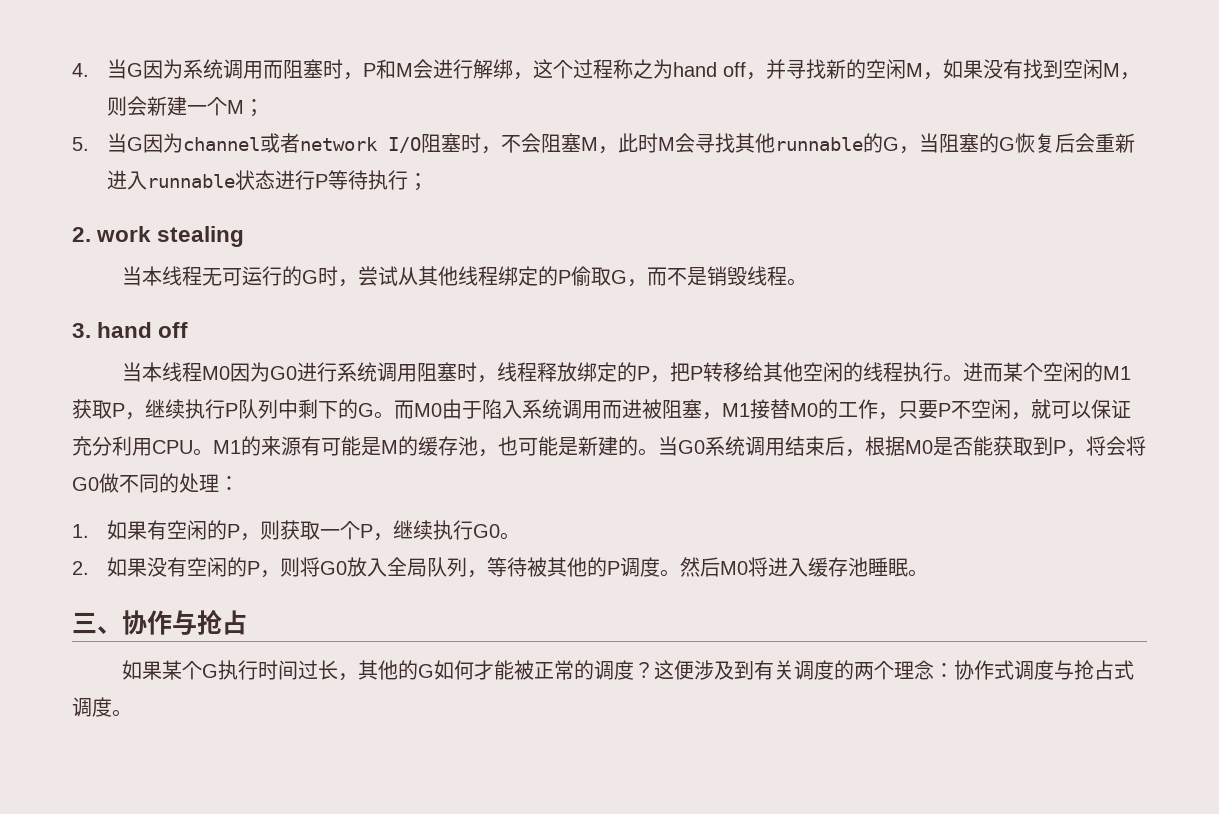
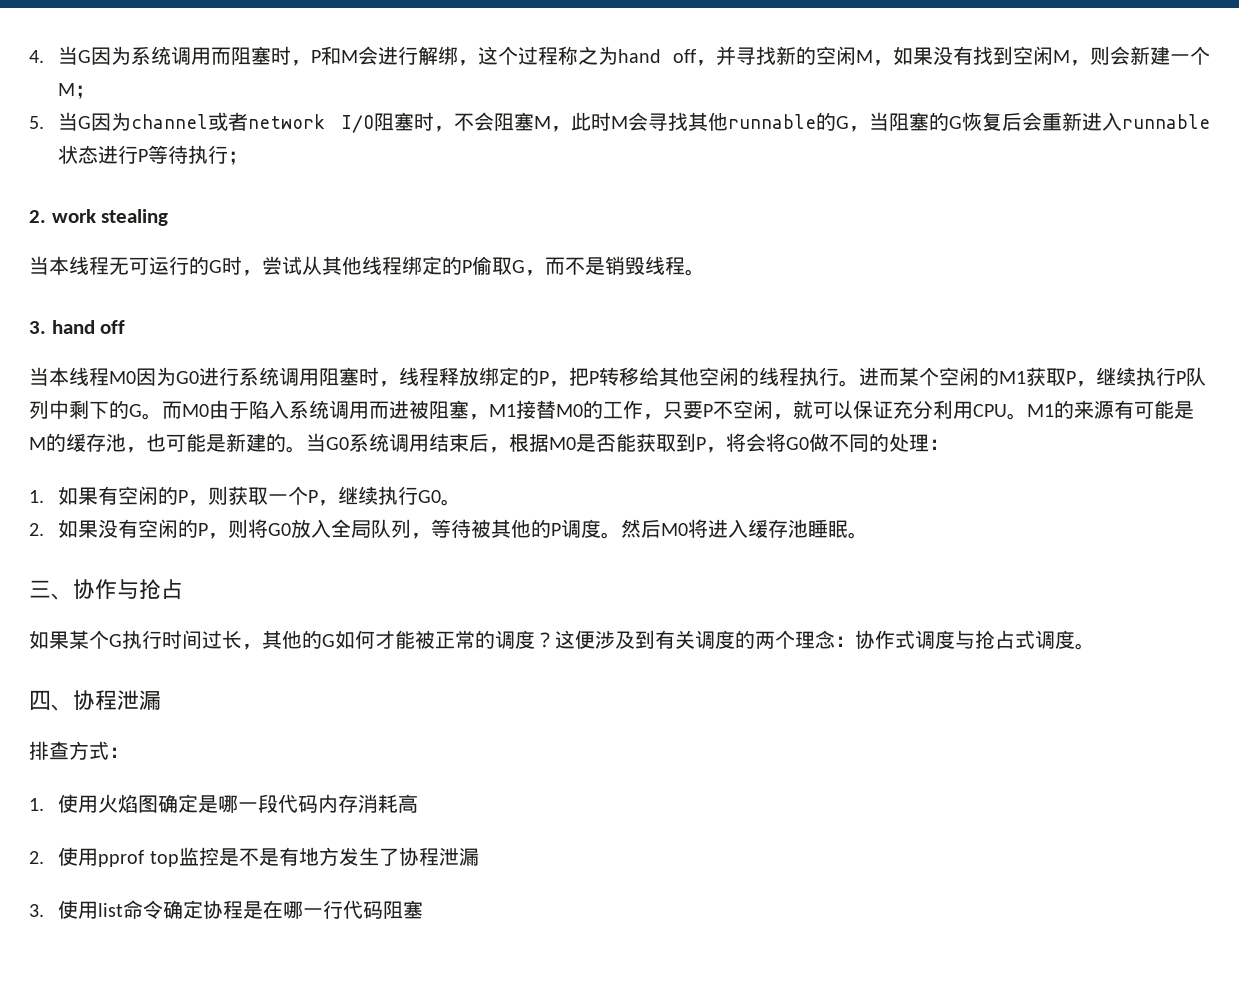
+ 四、协程泄漏
+ 排查方式：
+ 1.使用火焰图确定是哪一段代码内存消耗高
+ 2.使用pprof top监控是不是有地方发生了协程泄漏
+ 3.使用list命令确定协程是在哪一行代码阻塞

